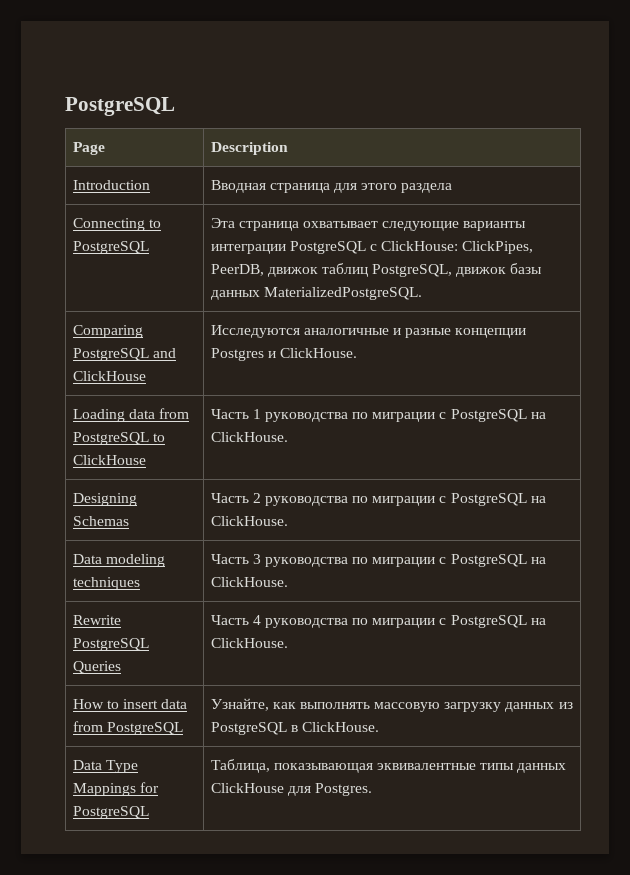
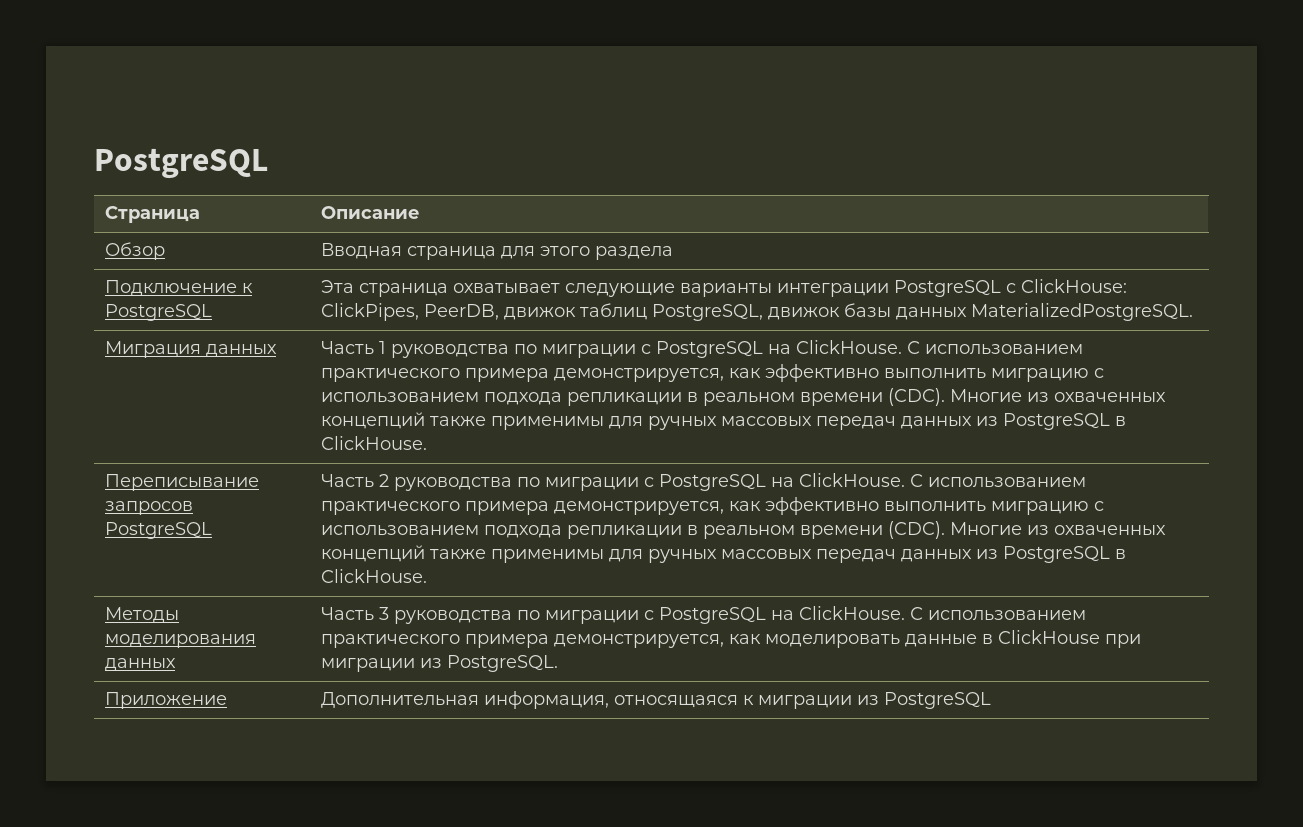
- Page | Description
- Introduction | Вводная страница для этого раздела
+ Страница | Описание
+ Обзор | Вводная страница для этого раздела
- Connecting to PostgreSQL | Эта страница охватывает следующие варианты интеграции PostgreSQL с ClickHouse: ClickPipes, PeerDB, движок таблиц PostgreSQL, движок базы данных MaterializedPostgreSQL.
+ Подключение к PostgreSQL | Эта страница охватывает следующие варианты интеграции PostgreSQL с ClickHouse: ClickPipes, PeerDB, движок таблиц PostgreSQL, движок базы данных MaterializedPostgreSQL.
- Comparing PostgreSQL and ClickHouse | Исследуются аналогичные и разные концепции Postgres и ClickHouse.
- Loading data from PostgreSQL to ClickHouse | Часть 1 руководства по миграции с PostgreSQL на ClickHouse.
- Designing Schemas | Часть 2 руководства по миграции с PostgreSQL на ClickHouse.
- Data modeling techniques | Часть 3 руководства по миграции с PostgreSQL на ClickHouse.
- Rewrite PostgreSQL Queries | Часть 4 руководства по миграции с PostgreSQL на ClickHouse.
- How to insert data from PostgreSQL | Узнайте, как выполнять массовую загрузку данных из PostgreSQL в ClickHouse.
- Data Type Mappings for PostgreSQL | Таблица, показывающая эквивалентные типы данных ClickHouse для Postgres.
+ Миграция данных | Часть 1 руководства по миграции с PostgreSQL на ClickHouse. С использованием практического примера демонстрируется, как эффективно выполнить миграцию с использованием подхода репликации в реальном времени (CDC). Многие из охваченных концепций также применимы для ручных массовых передач данных из PostgreSQL в ClickHouse.
+ Переписывание запросов PostgreSQL | Часть 2 руководства по миграции с PostgreSQL на ClickHouse. С использованием практического примера демонстрируется, как эффективно выполнить миграцию с использованием подхода репликации в реальном времени (CDC). Многие из охваченных концепций также применимы для ручных массовых передач данных из PostgreSQL в ClickHouse.
+ Методы моделирования данных | Часть 3 руководства по миграции с PostgreSQL на ClickHouse. С использованием практического примера демонстрируется, как моделировать данные в ClickHouse при миграции из PostgreSQL.
+ Приложение | Дополнительная информация, относящаяся к миграции из PostgreSQL

